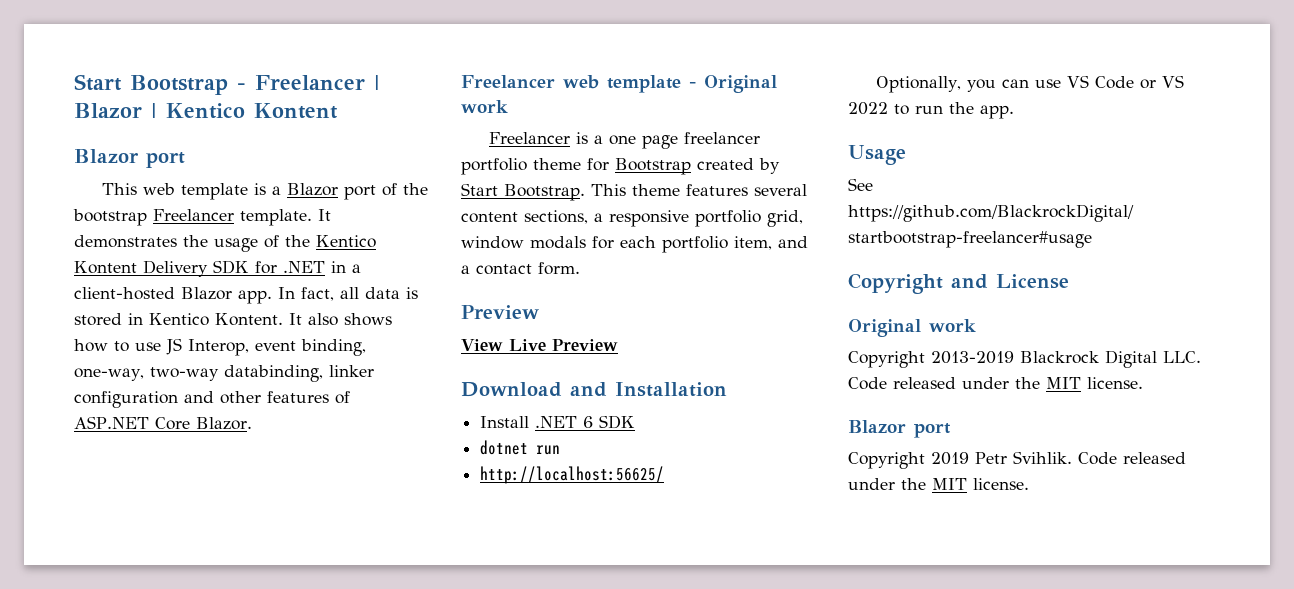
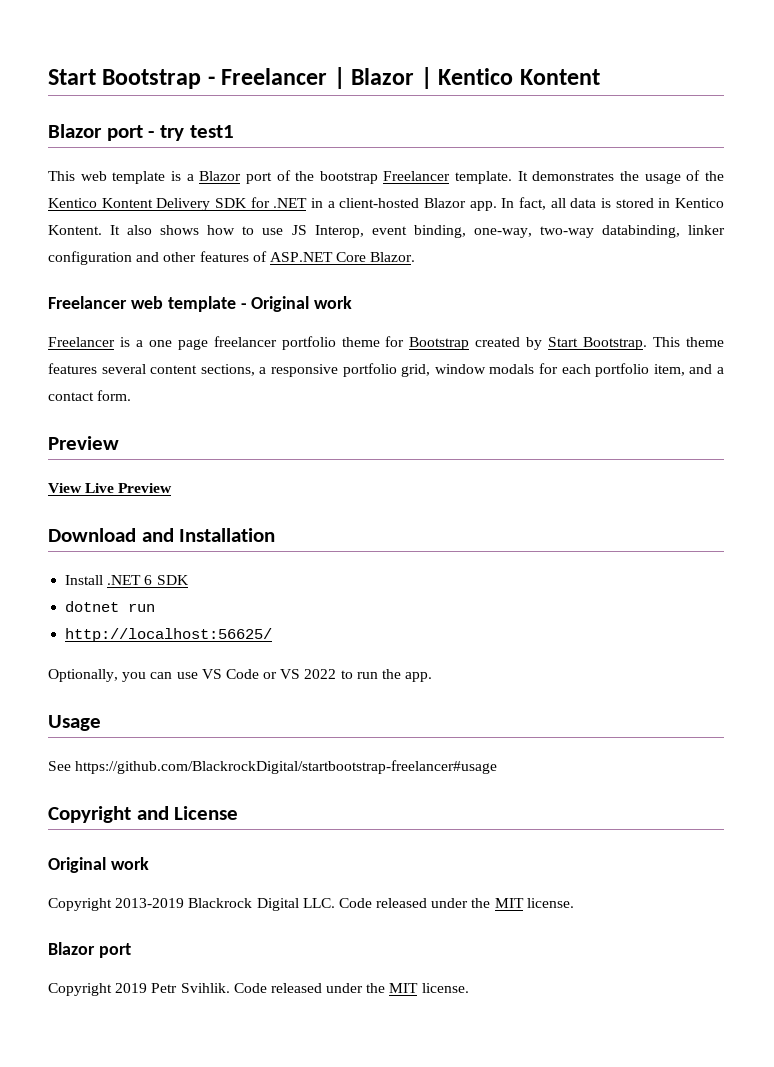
  Start Bootstrap - Freelancer | Blazor | Kentico Kontent
- Blazor port
+ Blazor port - try test1

